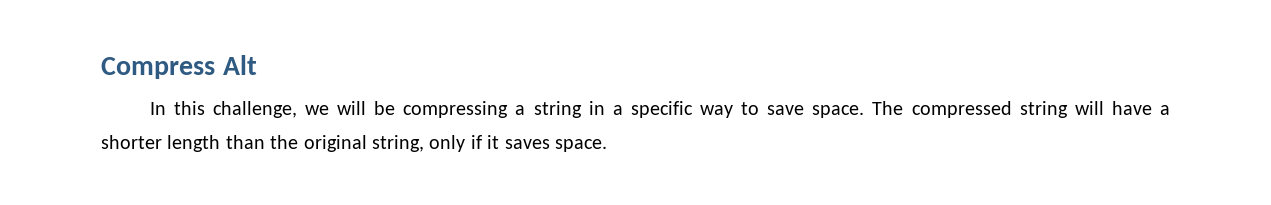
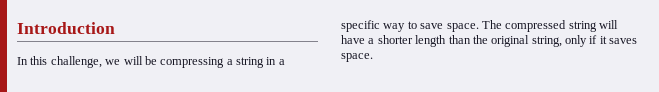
- Compress Alt
+ Introduction

